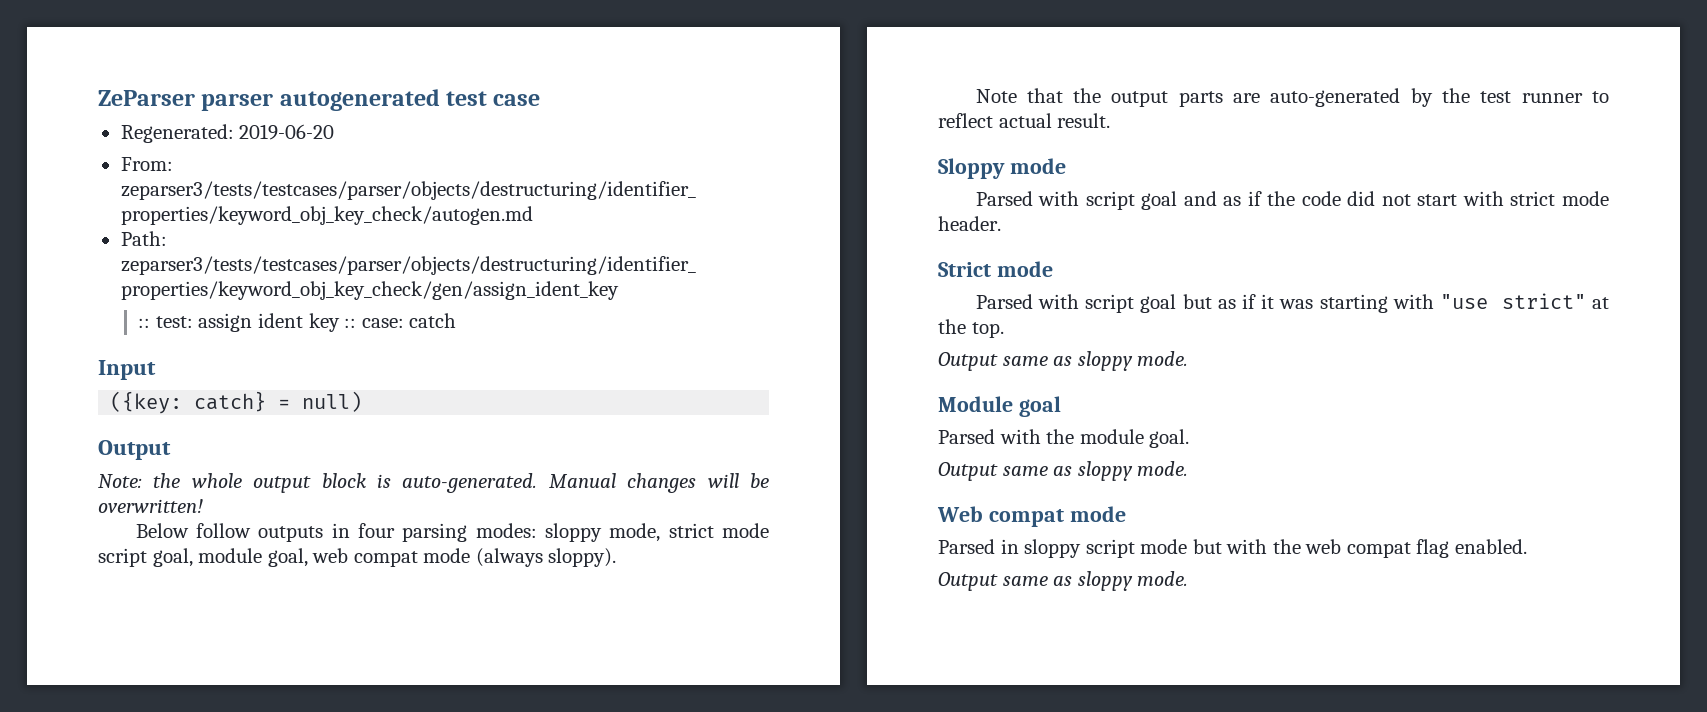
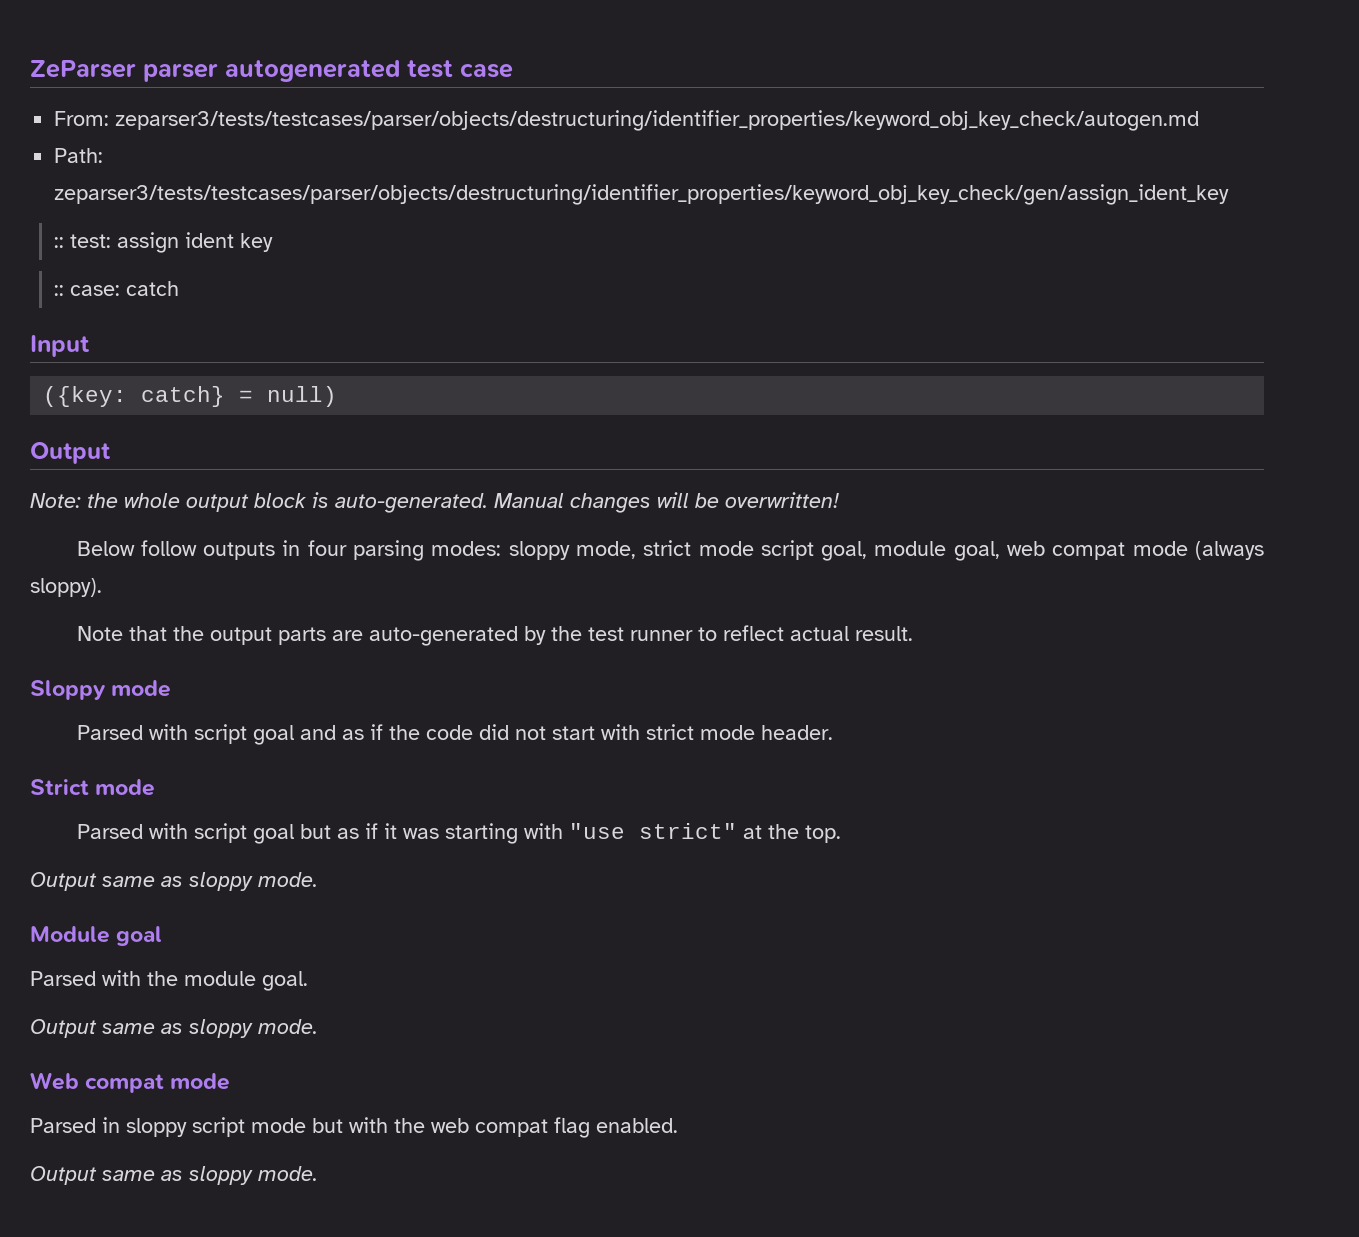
- Regenerated: 2019-06-20
- :: test: assign ident key :: case: catch
+ :: test: assign ident key
+ :: case: catch

